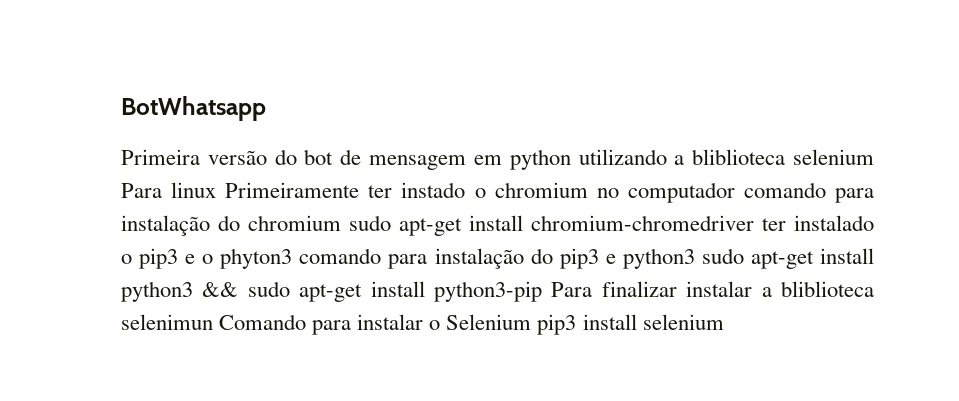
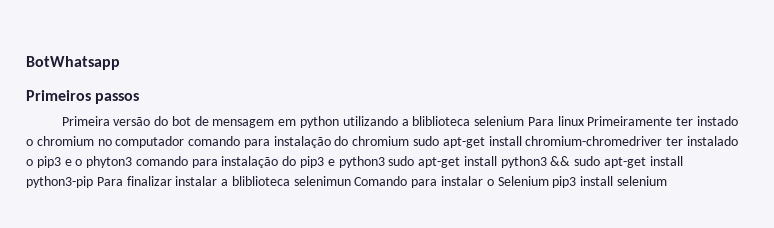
+ Primeiros passos

